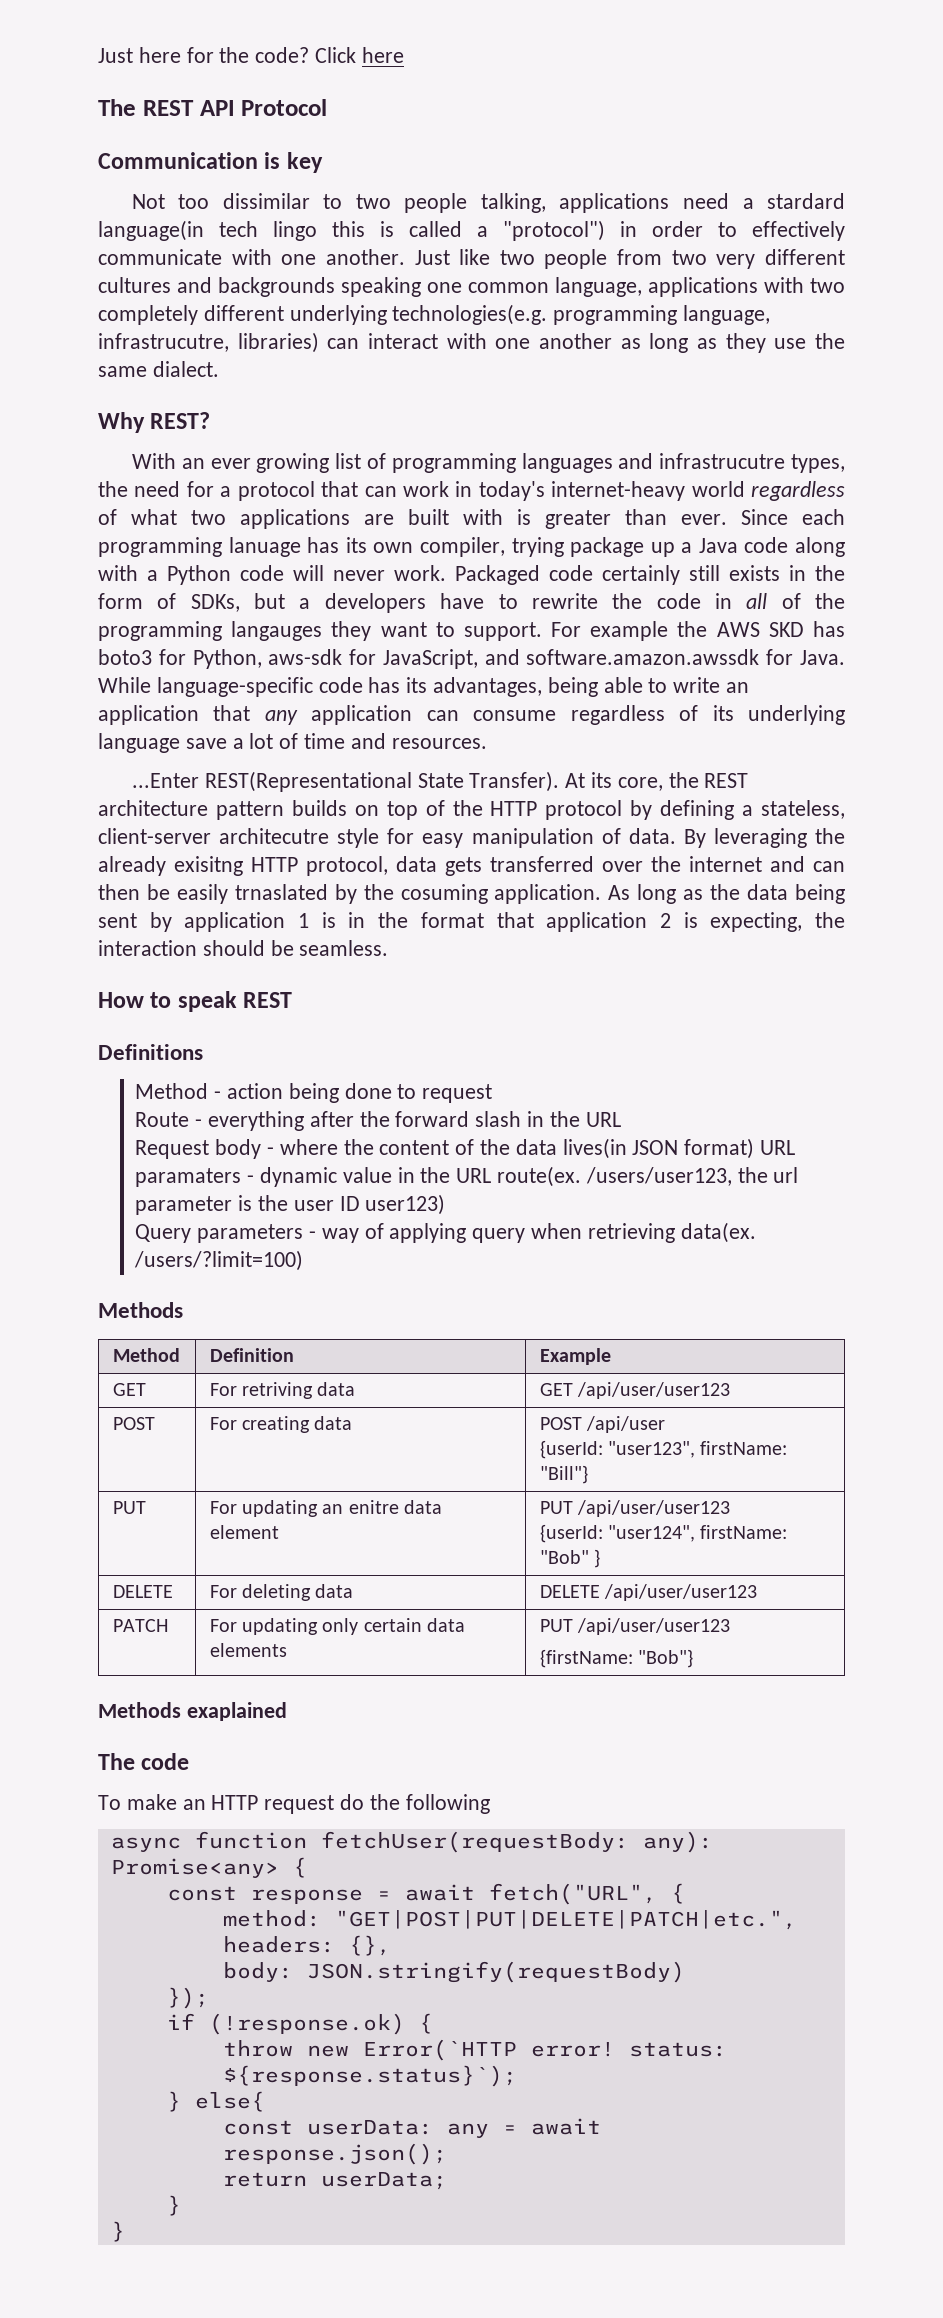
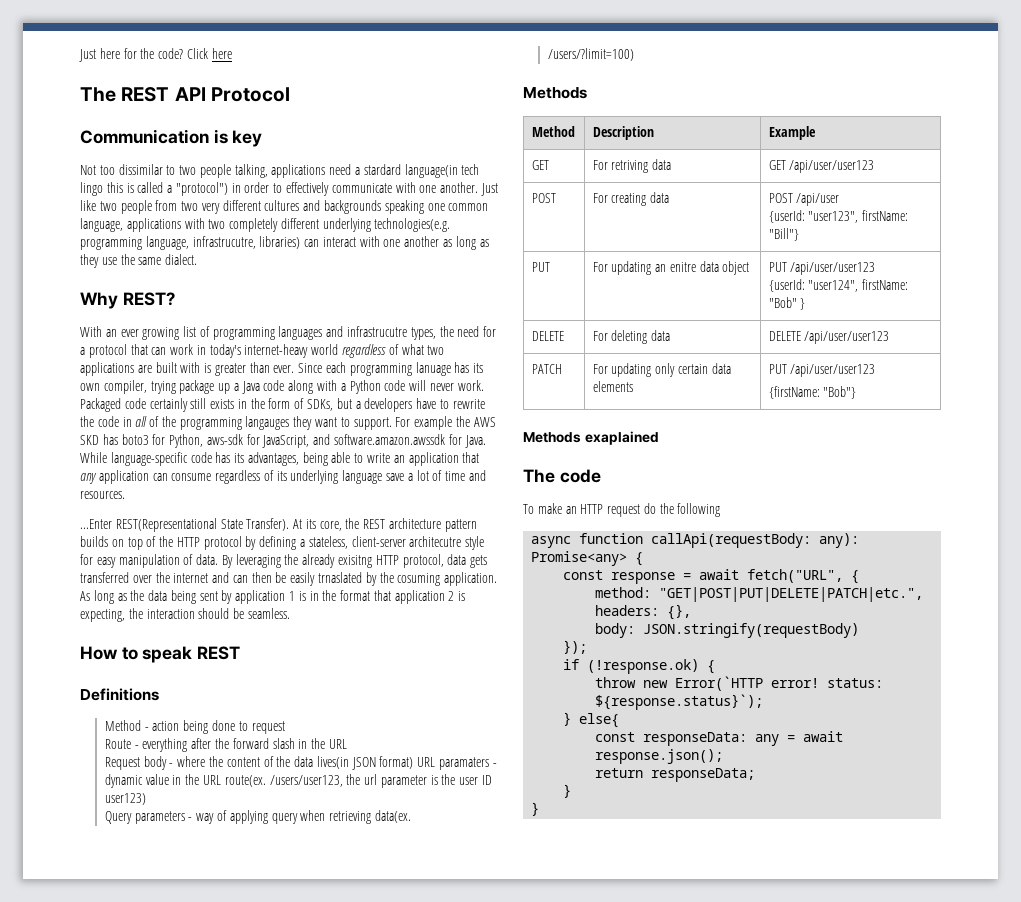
- Method | Definition | Example
+ Method | Description | Example
- PUT | For updating an enitre data element | PUT /api/user/user123
+ PUT | For updating an enitre data object | PUT /api/user/user123
- async function fetchUser(requestBody: any): Promise<any> {
+ async function callApi(requestBody: any): Promise<any> {
- const userData: any = await response.json();
+ const responseData: any = await response.json();
- return userData;
+ return responseData;

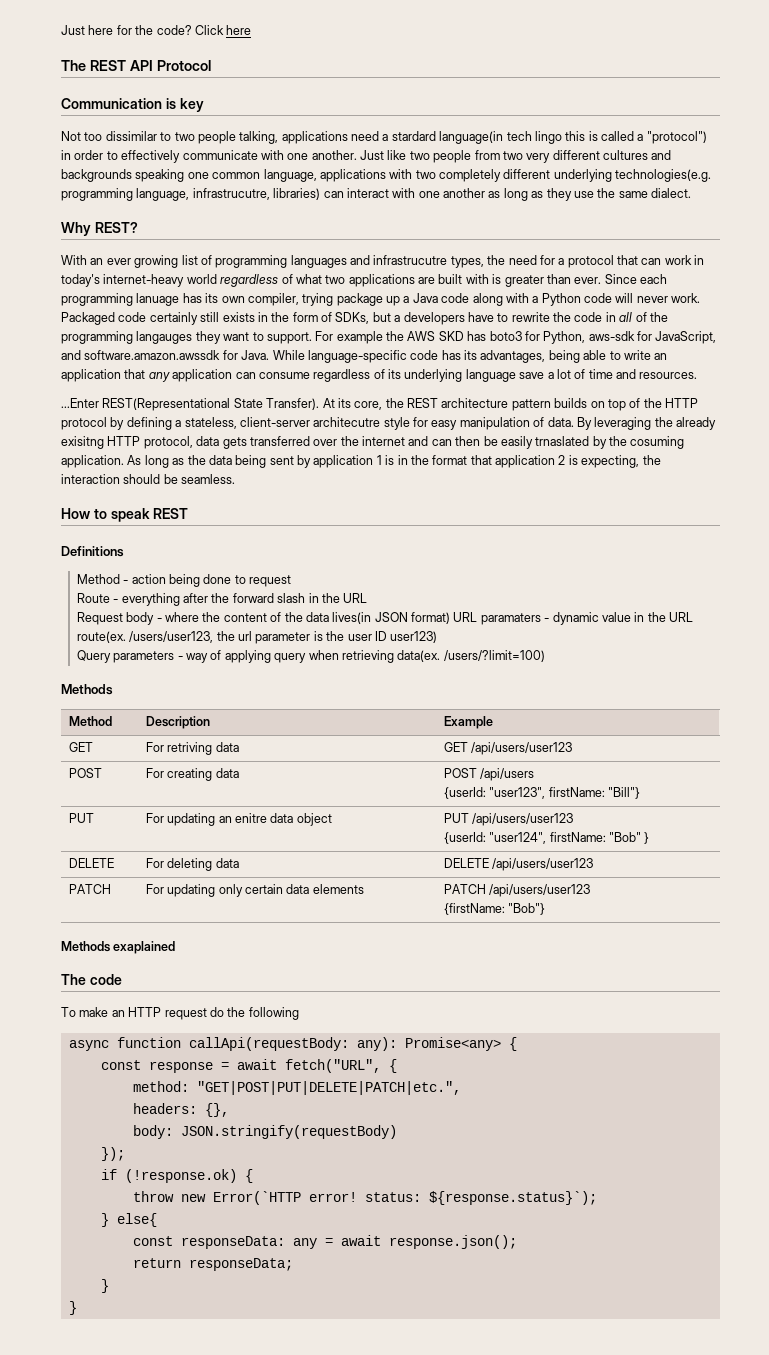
- GET | For retriving data | GET /api/user/user123
+ GET | For retriving data | GET /api/users/user123
- POST | For creating data | POST /api/user
+ POST | For creating data | POST /api/users
- PUT | For updating an enitre data object | PUT /api/user/user123
+ PUT | For updating an enitre data object | PUT /api/users/user123
- DELETE | For deleting data | DELETE /api/user/user123
+ DELETE | For deleting data | DELETE /api/users/user123
- PATCH | For updating only certain data elements | PUT /api/user/user123
+ PATCH | For updating only certain data elements | PATCH /api/users/user123

